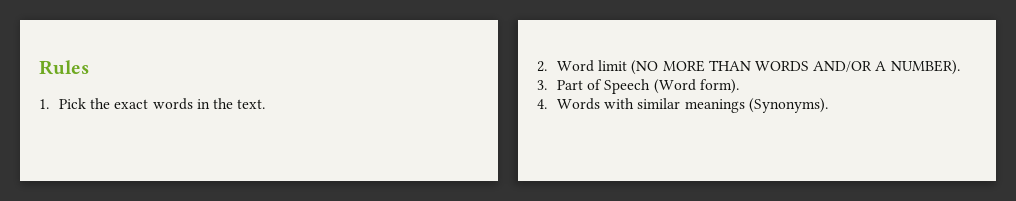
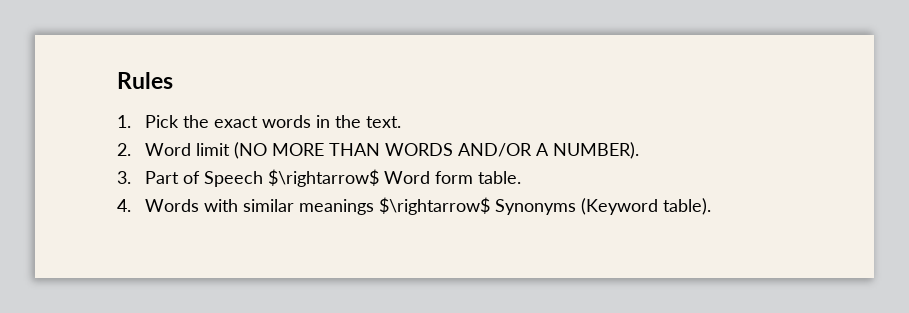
- 3. Part of Speech (Word form).
+ 3. Part of Speech $\rightarrow$ Word form table.
- 4. Words with similar meanings (Synonyms).
+ 4. Words with similar meanings $\rightarrow$ Synonyms (Keyword table).

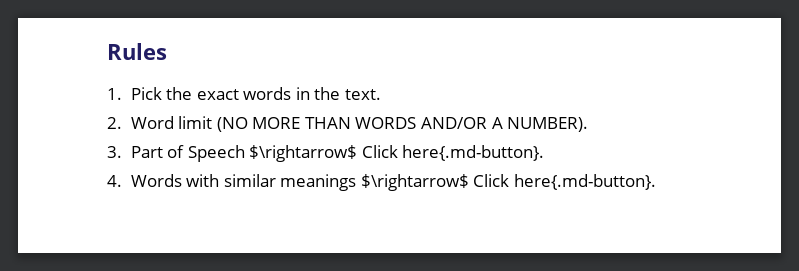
- 3. Part of Speech $\rightarrow$ Word form table.
+ 3. Part of Speech $\rightarrow$ Click here{.md-button}.
- 4. Words with similar meanings $\rightarrow$ Synonyms (Keyword table).
+ 4. Words with similar meanings $\rightarrow$ Click here{.md-button}.

